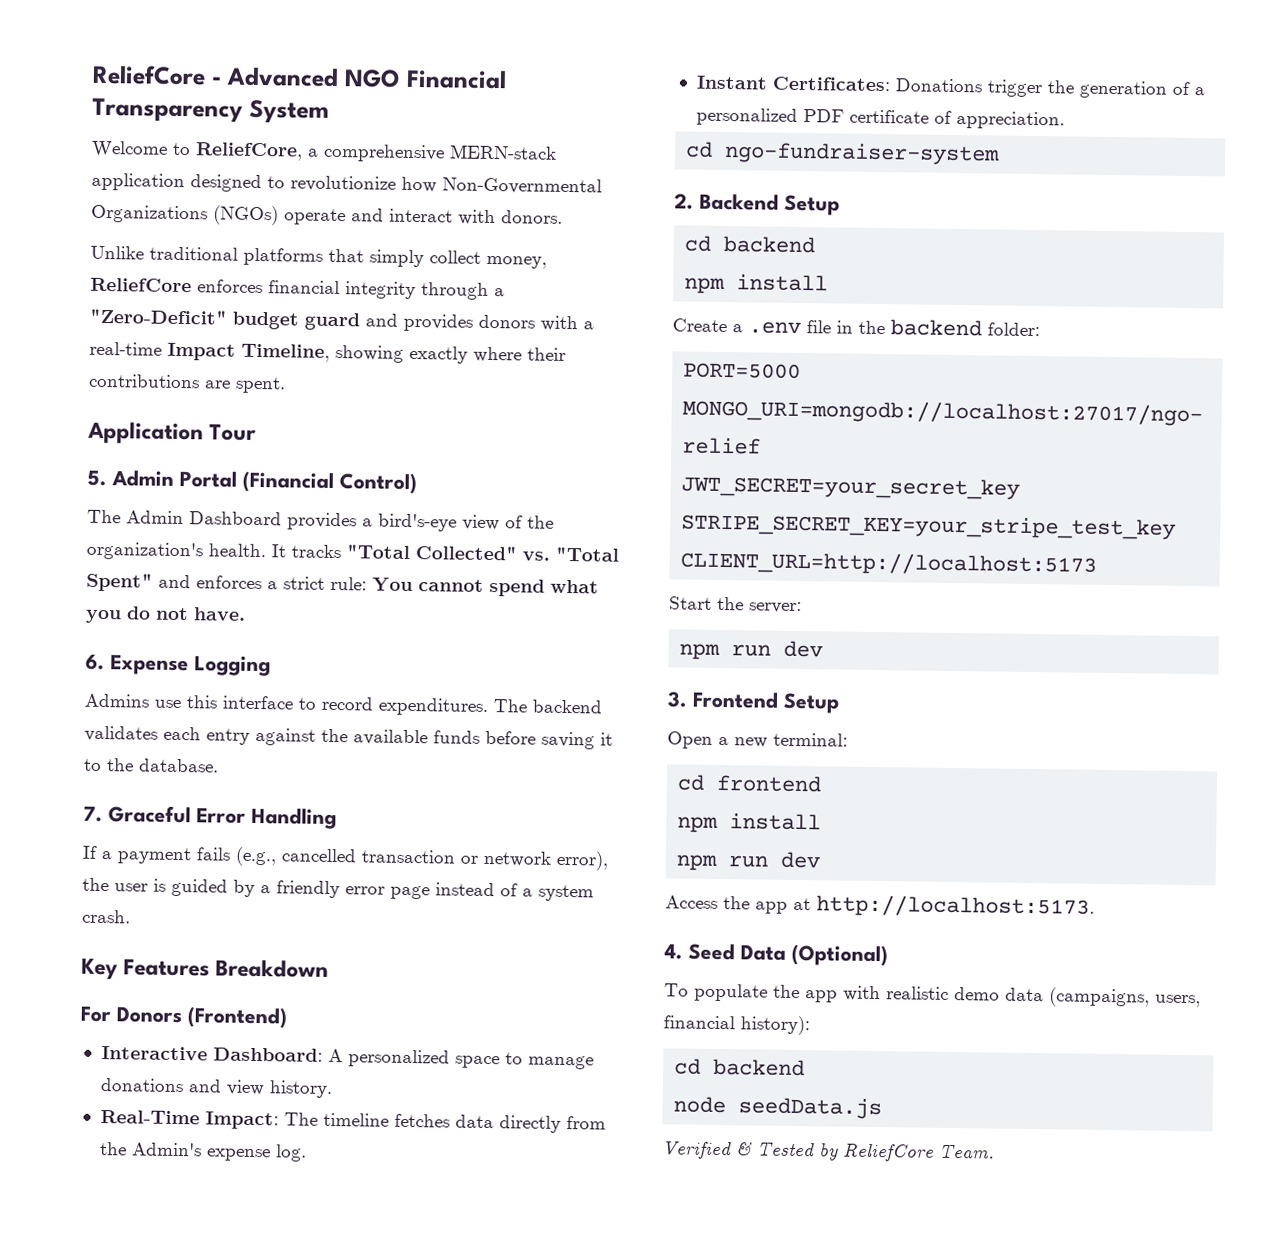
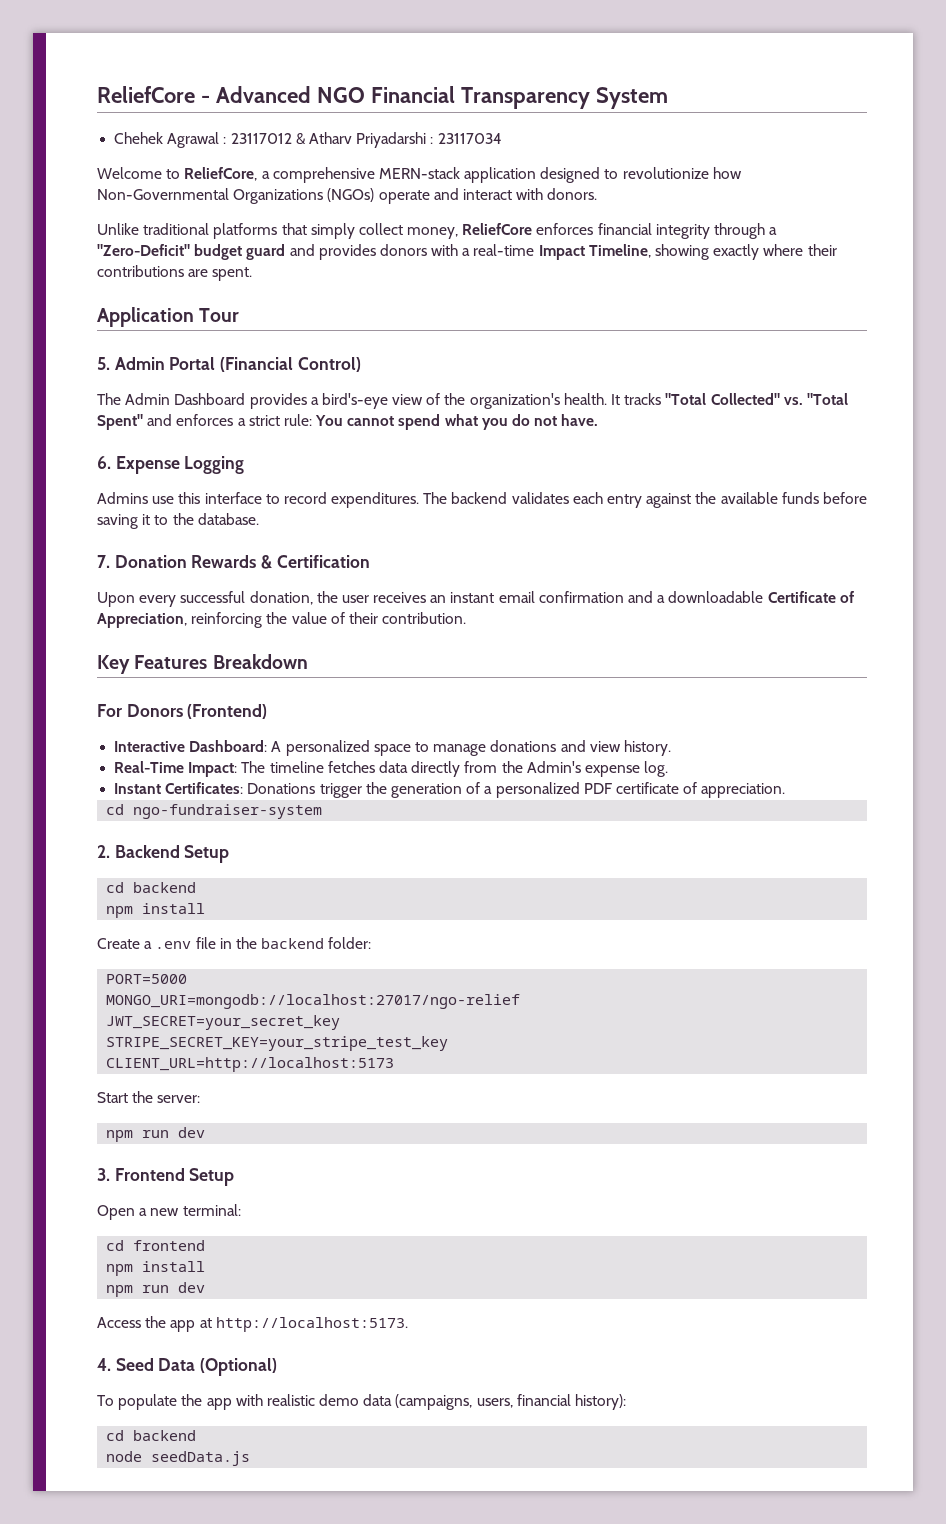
+ Chehek Agrawal : 23117012 & Atharv Priyadarshi : 23117034
- 7. Graceful Error Handling
- If a payment fails (e.g., cancelled transaction or network error), the user is guided by a friendly error page instead of a system crash.
+ 7. Donation Rewards & Certification
+ Upon every successful donation, the user receives an instant email confirmation and a downloadable Certificate of Appreciation, reinforcing the value of their contribution.
- Verified & Tested by ReliefCore Team.

